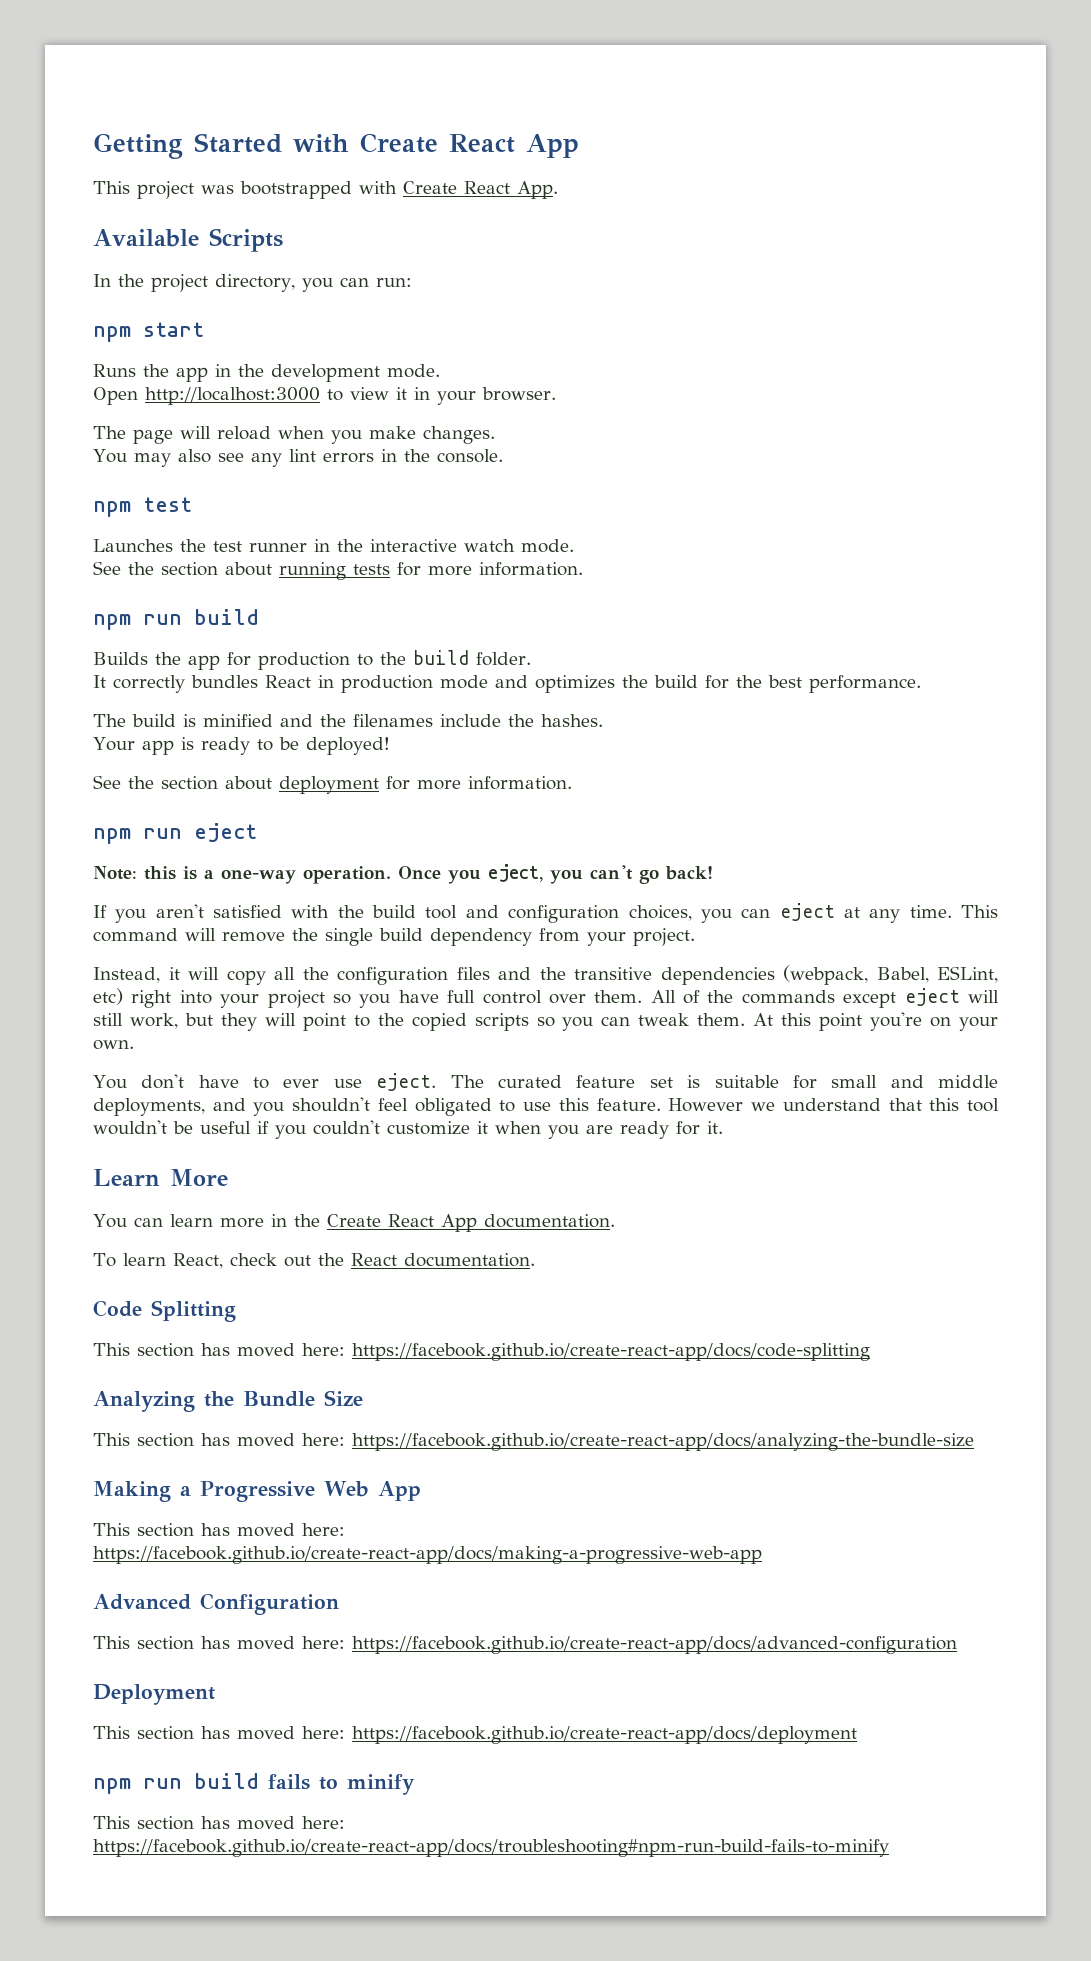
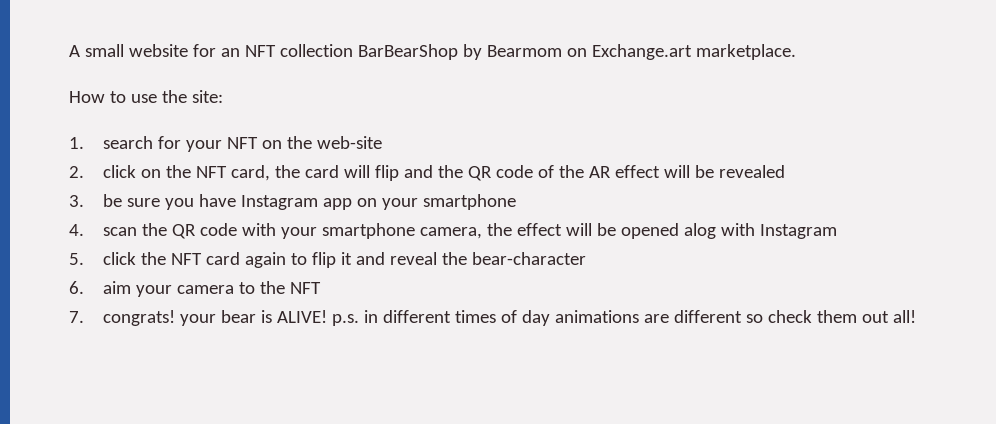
- Getting Started with Create React App
- This project was bootstrapped with Create React App.
- Available Scripts
- In the project directory, you can run:
- npm start
- Runs the app in the development mode.
- Open http://localhost:3000 to view it in your browser.
- The page will reload when you make changes.
- You may also see any lint errors in the console.
- npm test
- Launches the test runner in the interactive watch mode.
- See the section about running tests for more information.
- npm run build
- Builds the app for production to the build folder.
- It correctly bundles React in production mode and optimizes the build for the best performance.
- The build is minified and the filenames include the hashes.
- Your app is ready to be deployed!
- See the section about deployment for more information.
- npm run eject
- Note: this is a one-way operation. Once you eject, you can't go back!
- If you aren't satisfied with the build tool and configuration choices, you can eject at any time. This command will remove the single build dependency from your project.
- Instead, it will copy all the configuration files and the transitive dependencies (webpack, Babel, ESLint, etc) right into your project so you have full control over them. All of the commands except eject will still work, but they will point to the copied scripts so you can tweak them. At this point you're on your own.
- You don't have to ever use eject. The curated feature set is suitable for small and middle deployments, and you shouldn't feel obligated to use this feature. However we understand that this tool wouldn't be useful if you couldn't customize it when you are ready for it.
- Learn More
- You can learn more in the Create React App documentation.
- To learn React, check out the React documentation.
- Code Splitting
- This section has moved here: https://facebook.github.io/create-react-app/docs/code-splitting
- Analyzing the Bundle Size
- This section has moved here: https://facebook.github.io/create-react-app/docs/analyzing-the-bundle-size
- Making a Progressive Web App
- This section has moved here: https://facebook.github.io/create-react-app/docs/making-a-progressive-web-app
- Advanced Configuration
- This section has moved here: https://facebook.github.io/create-react-app/docs/advanced-configuration
- Deployment
- This section has moved here: https://facebook.github.io/create-react-app/docs/deployment
- npm run build fails to minify
- This section has moved here: https://facebook.github.io/create-react-app/docs/troubleshooting#npm-run-build-fails-to-minify
+ A small website for an NFT collection BarBearShop by Bearmom on Exchange.art marketplace.
+ How to use the site:
+ 1. search for your NFT on the web-site
+ 2. click on the NFT card, the card will flip and the QR code of the AR effect will be revealed
+ 3. be sure you have Instagram app on your smartphone
+ 4. scan the QR code with your smartphone camera, the effect will be opened alog with Instagram
+ 5. click the NFT card again to flip it and reveal the bear-character
+ 6. aim your camera to the NFT
+ 7. congrats! your bear is ALIVE! p.s. in different times of day animations are different so check them out all!

